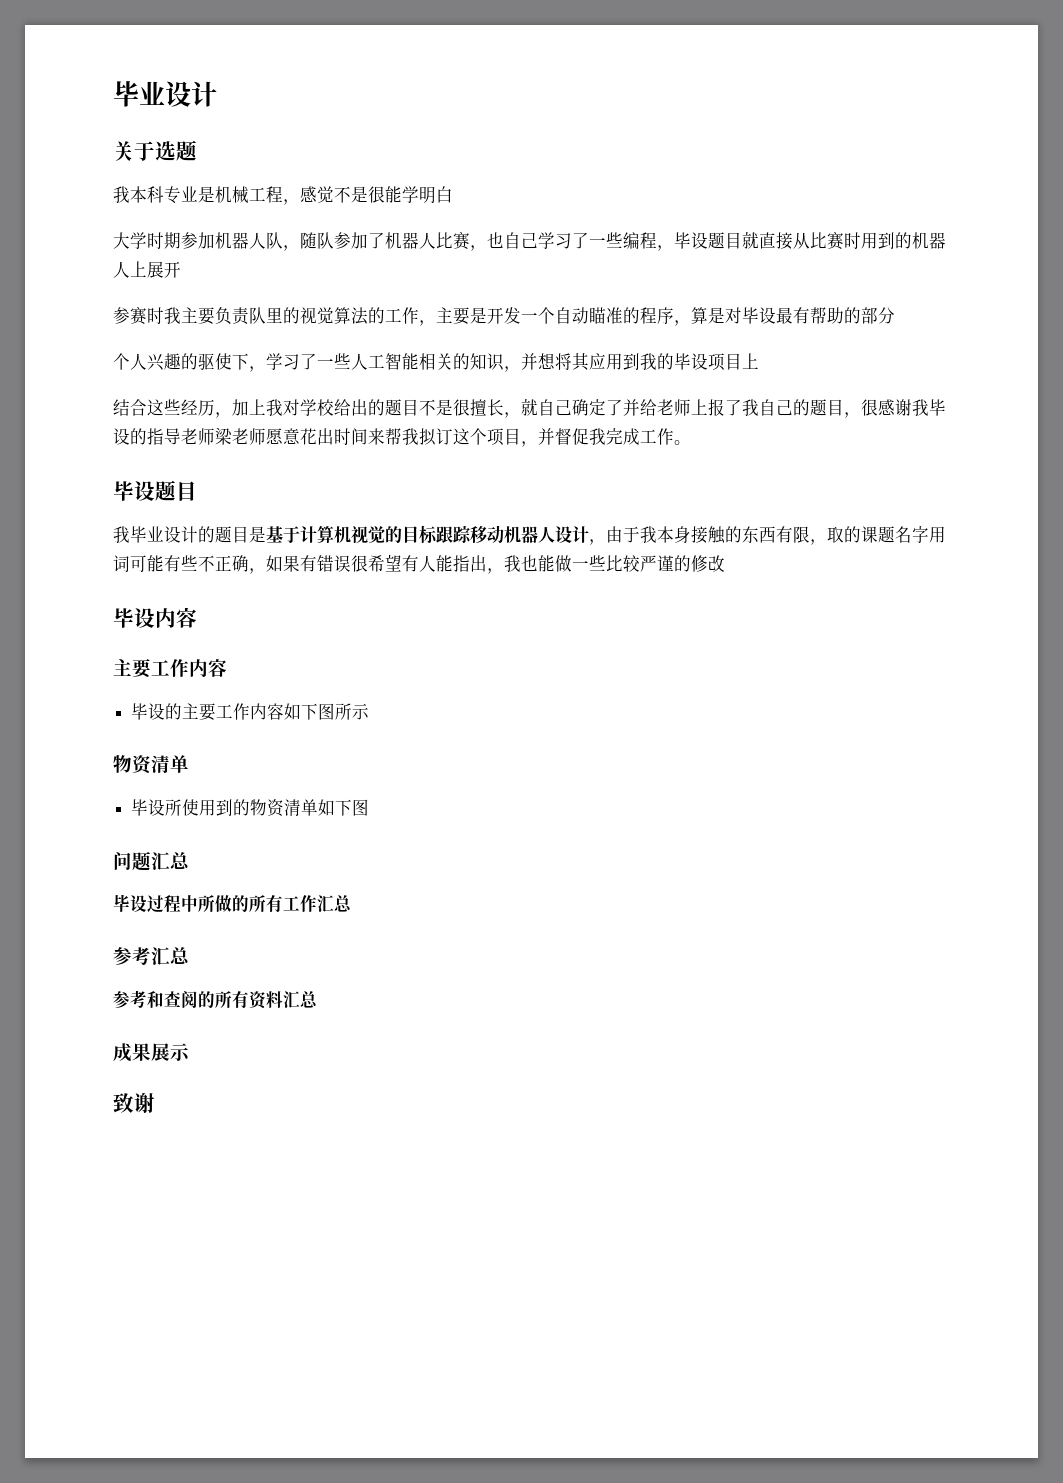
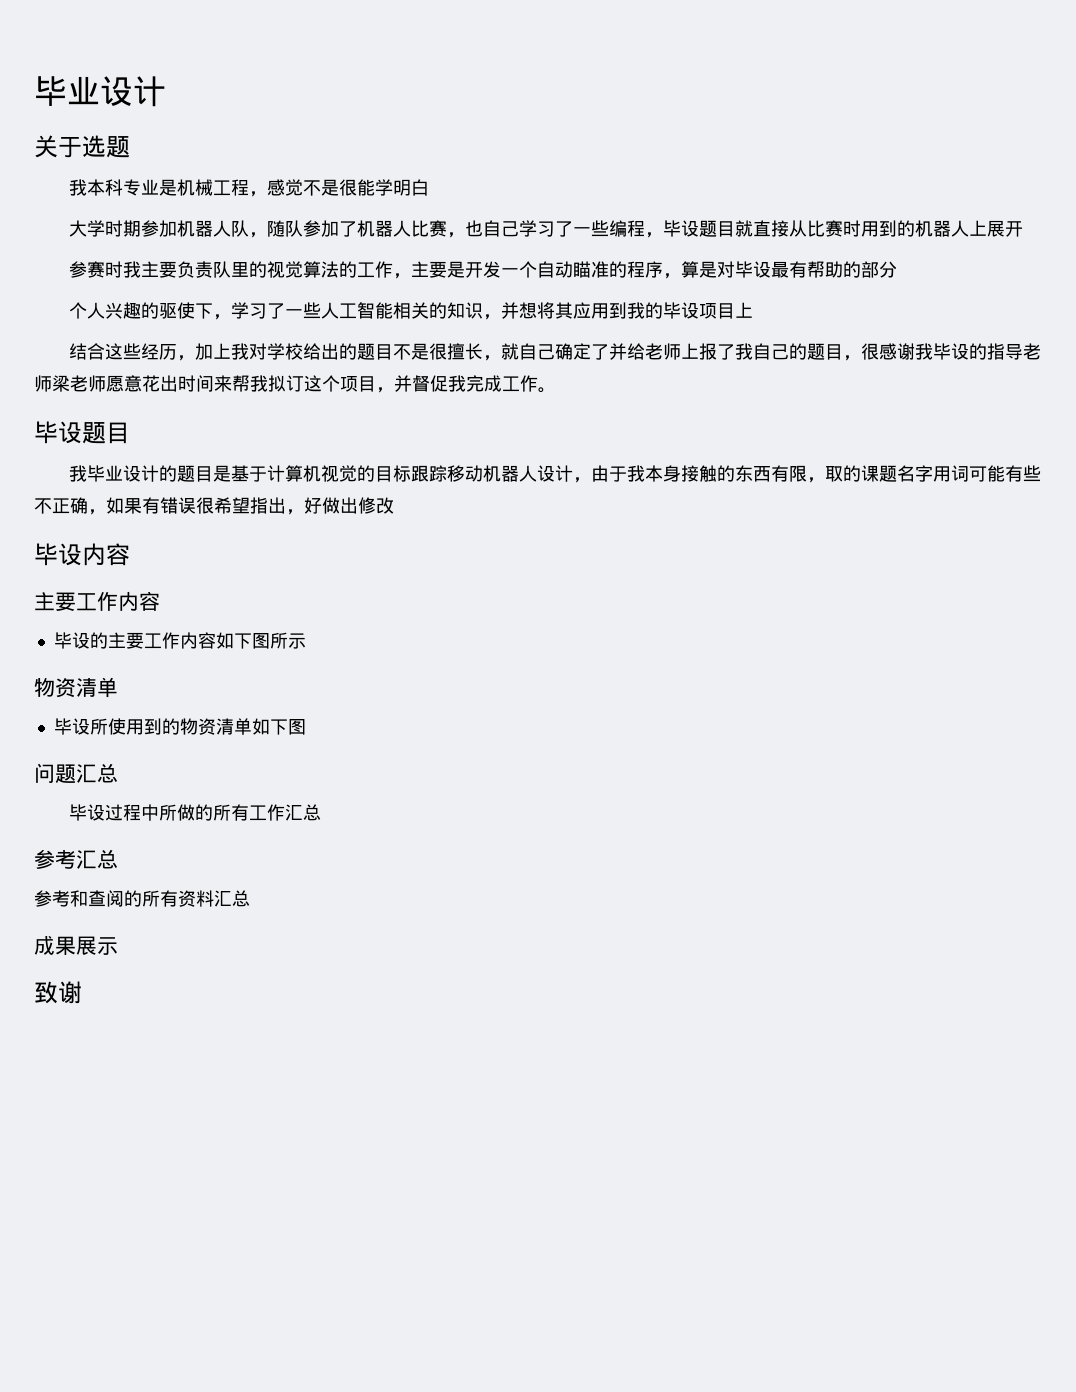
- 我毕业设计的题目是基于计算机视觉的目标跟踪移动机器人设计，由于我本身接触的东西有限，取的课题名字用词可能有些不正确，如果有错误很希望有人能指出，我也能做一些比较严谨的修改
+ 我毕业设计的题目是基于计算机视觉的目标跟踪移动机器人设计，由于我本身接触的东西有限，取的课题名字用词可能有些不正确，如果有错误很希望指出，好做出修改

